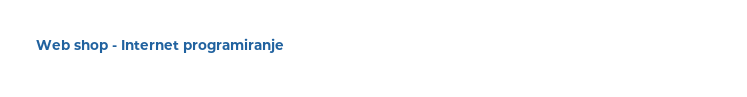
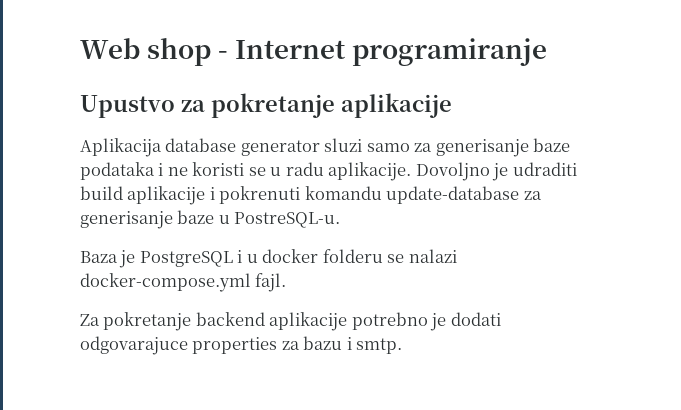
+ Upustvo za pokretanje aplikacije
+ Aplikacija database generator sluzi samo za generisanje baze podataka i ne koristi se u radu aplikacije. Dovoljno je udraditi build aplikacije i pokrenuti komandu update-database za generisanje baze u PostreSQL-u.
+ Baza je PostgreSQL i u docker folderu se nalazi docker-compose.yml fajl.
+ Za pokretanje backend aplikacije potrebno je dodati odgovarajuce properties za bazu i smtp.

